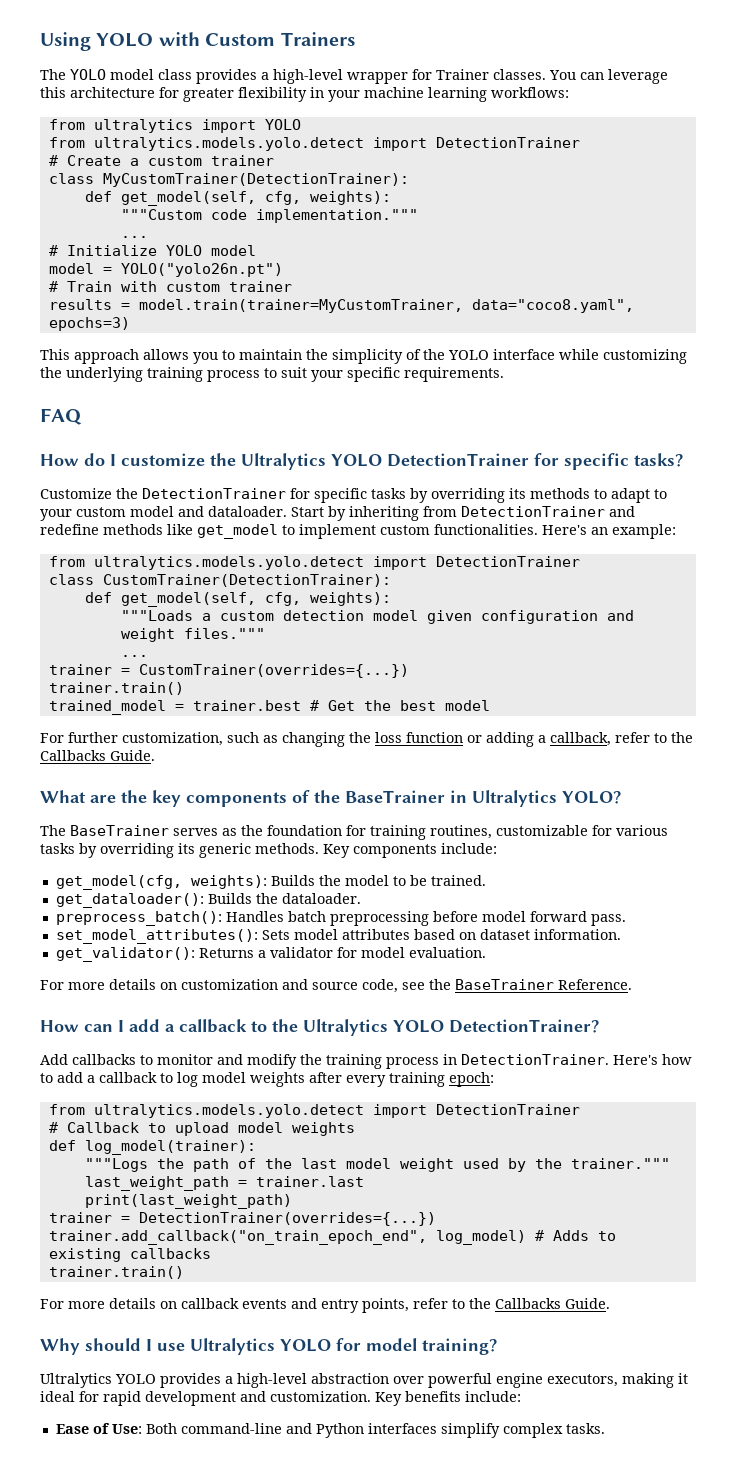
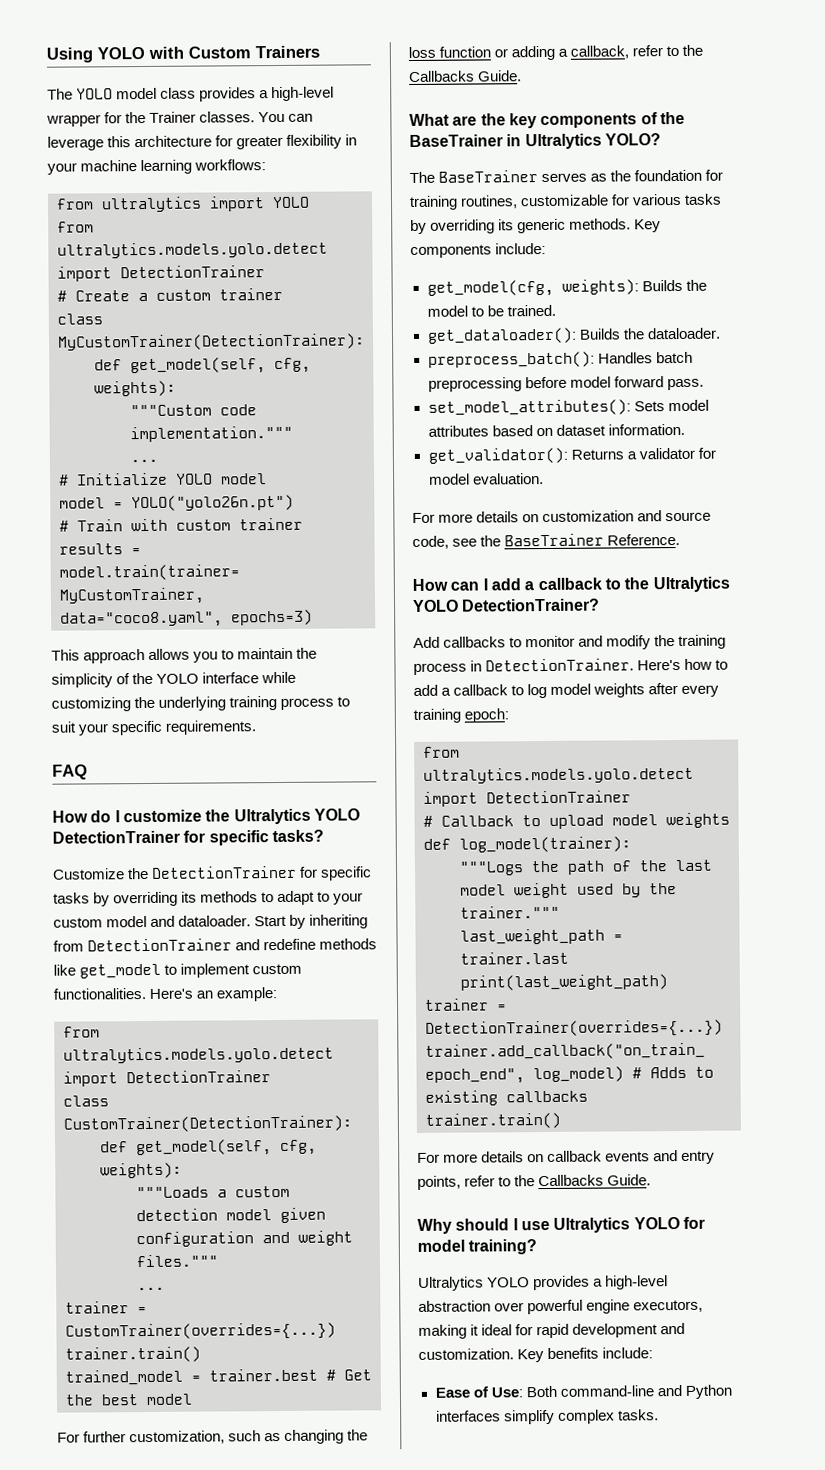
- The YOLO model class provides a high-level wrapper for Trainer classes.
+ The YOLO model class provides a high-level wrapper for the Trainer classes.

